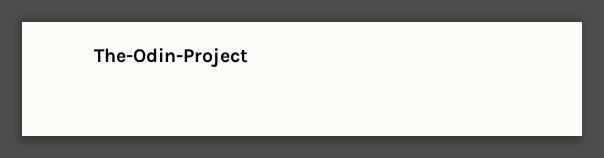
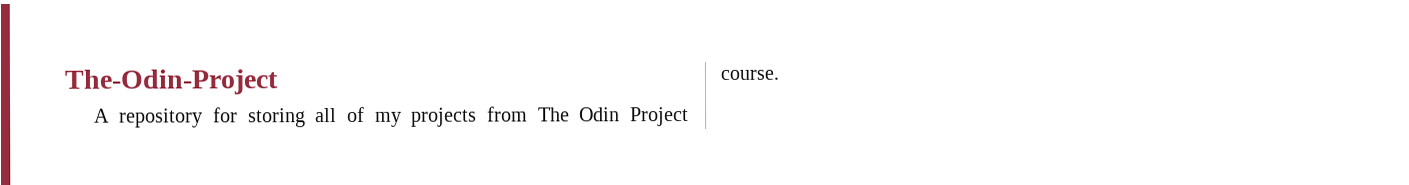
+ A repository for storing all of my projects from The Odin Project course.

